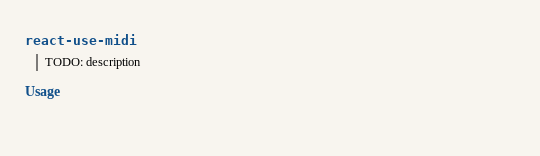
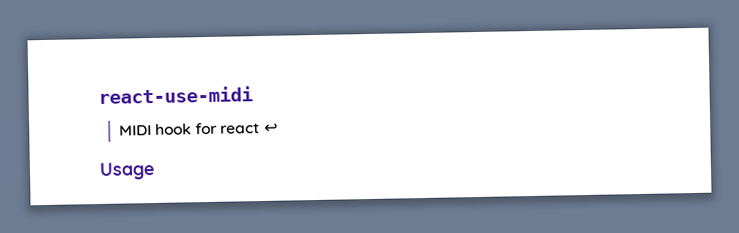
- TODO: description
+ MIDI hook for react ↩

